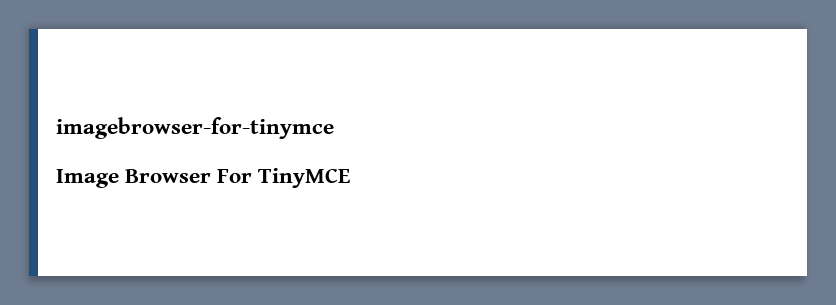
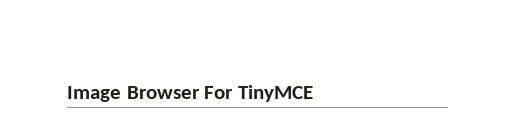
- imagebrowser-for-tinymce

